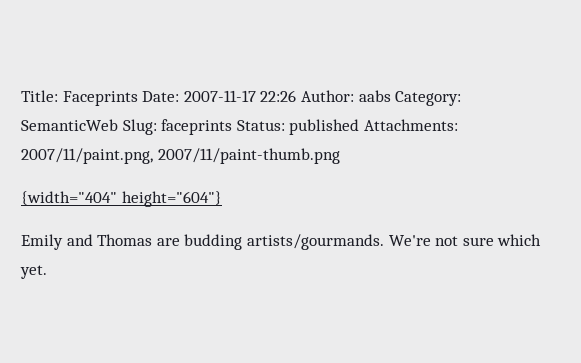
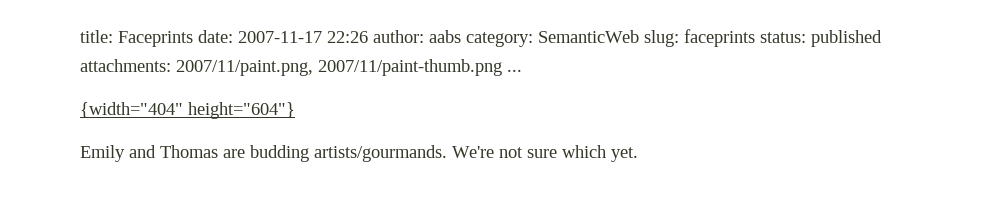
- Title: Faceprints Date: 2007-11-17 22:26 Author: aabs Category: SemanticWeb Slug: faceprints Status: published Attachments: 2007/11/paint.png, 2007/11/paint-thumb.png
+ title: Faceprints date: 2007-11-17 22:26 author: aabs category: SemanticWeb slug: faceprints status: published attachments: 2007/11/paint.png, 2007/11/paint-thumb.png ...

